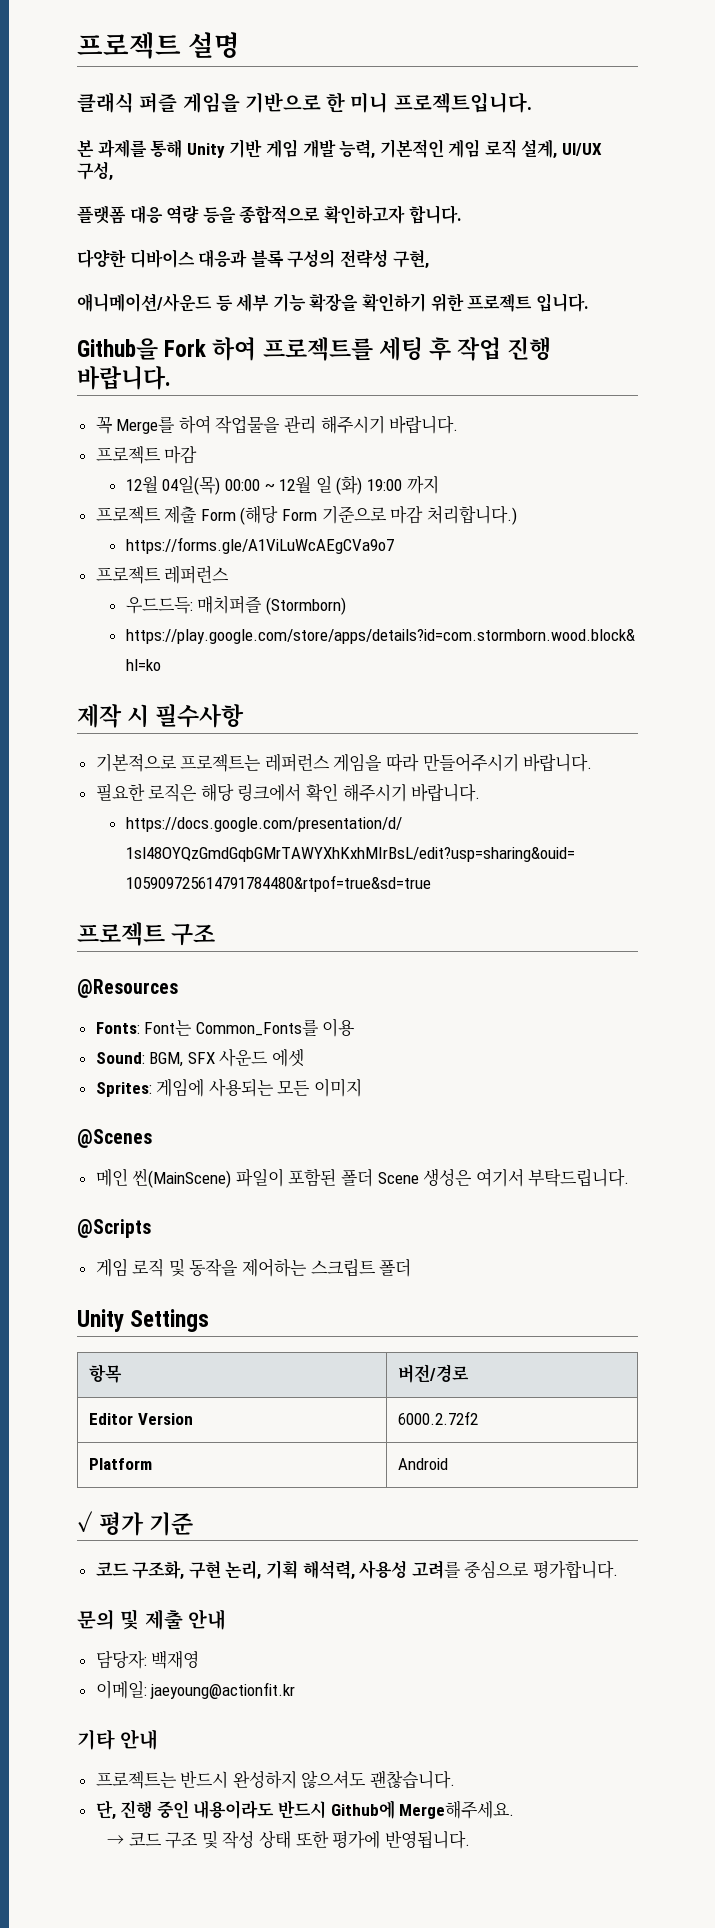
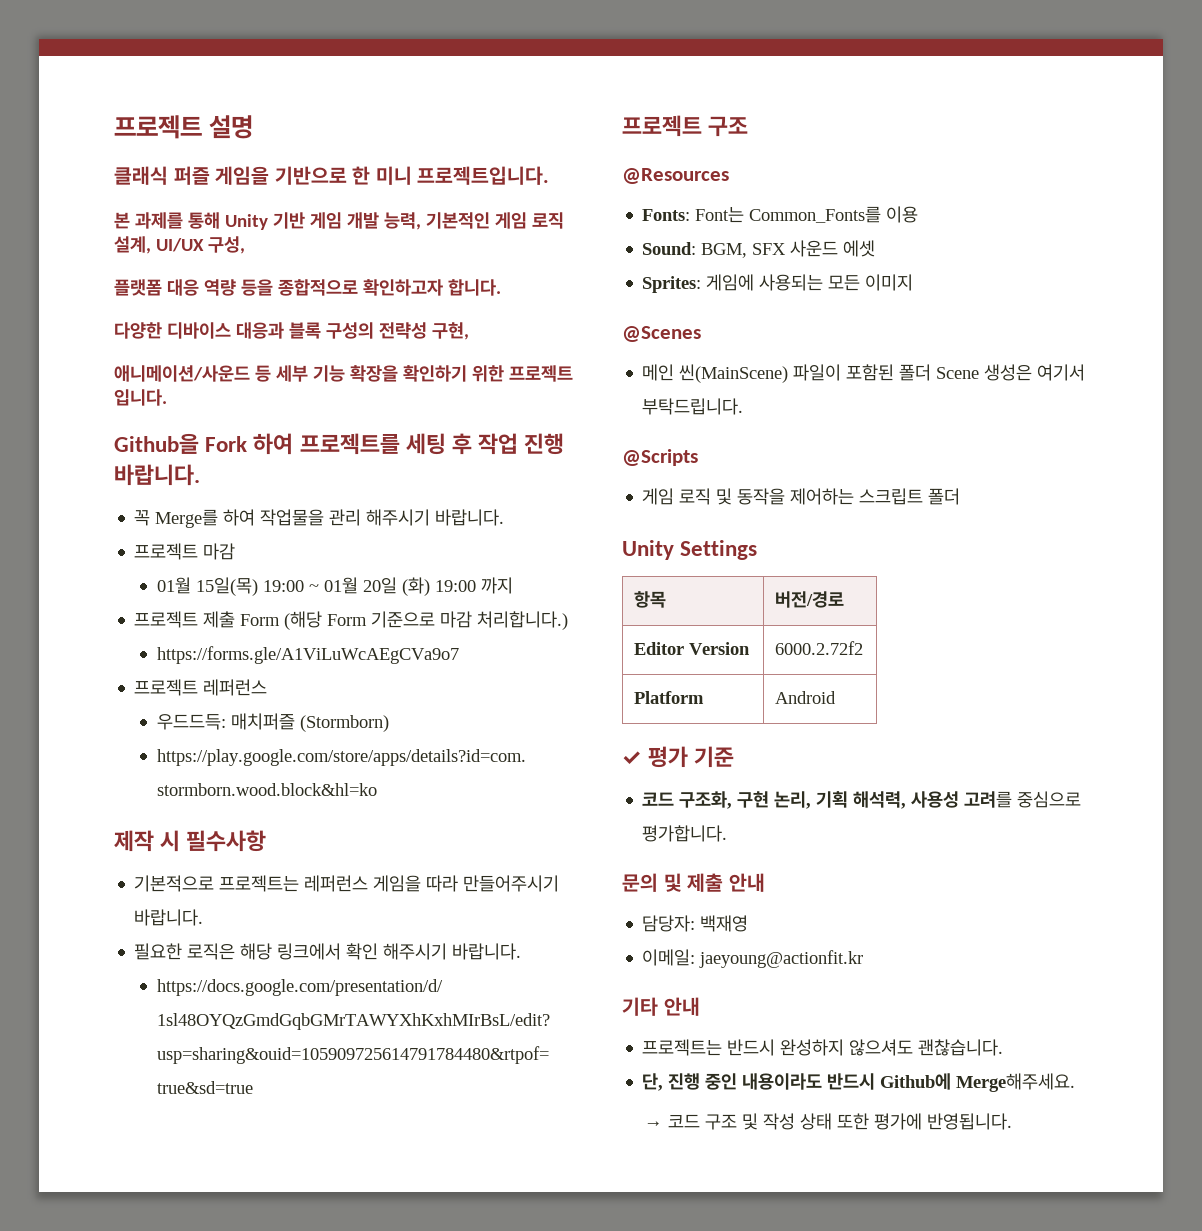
- 12월 04일(목) 00:00 ~ 12월 일 (화) 19:00 까지
+ 01월 15일(목) 19:00 ~ 01월 20일 (화) 19:00 까지

